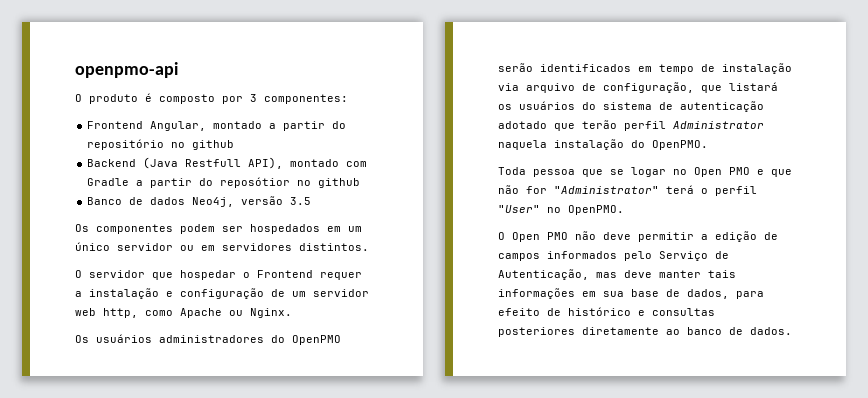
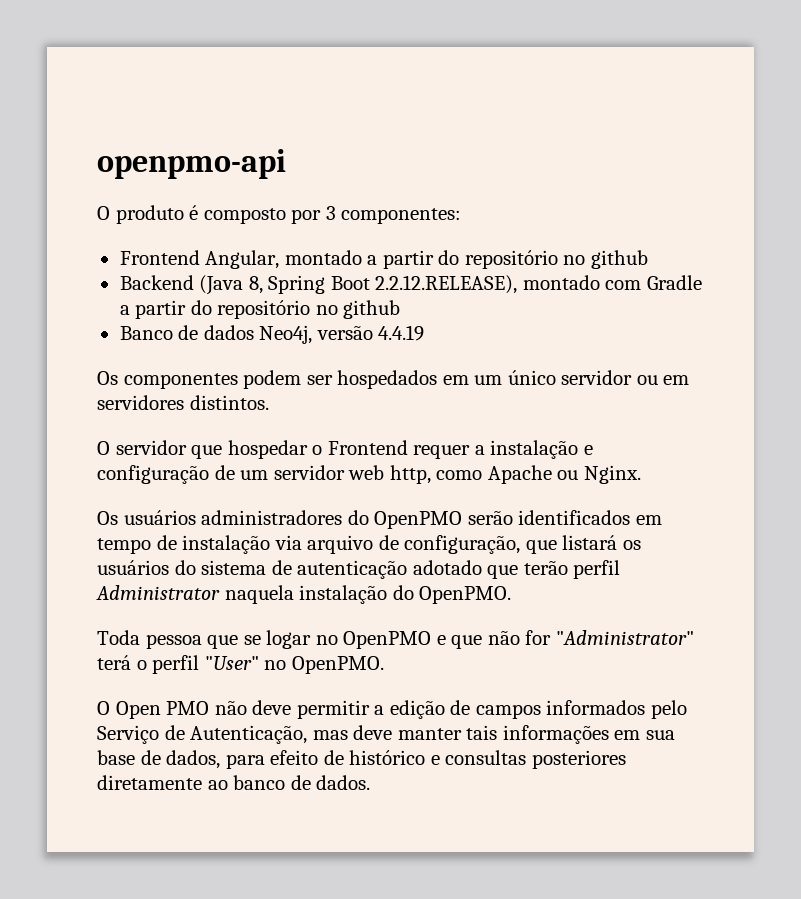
- Backend (Java Restfull API), montado com Gradle a partir do reposótior no github
+ Backend (Java 8, Spring Boot 2.2.12.RELEASE), montado com Gradle a partir do repositório no github
- Banco de dados Neo4j, versão 3.5
+ Banco de dados Neo4j, versão 4.4.19
- Toda pessoa que se logar no Open PMO e que não for "Administrator" terá o perfil "User" no OpenPMO.
+ Toda pessoa que se logar no OpenPMO e que não for "Administrator" terá o perfil "User" no OpenPMO.

